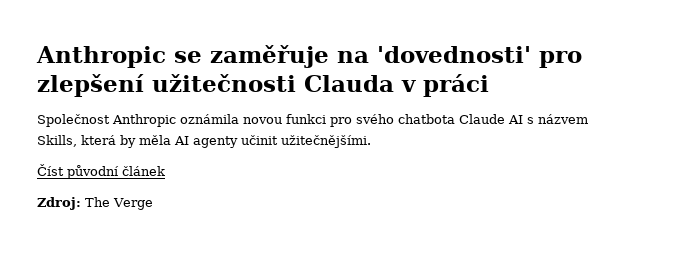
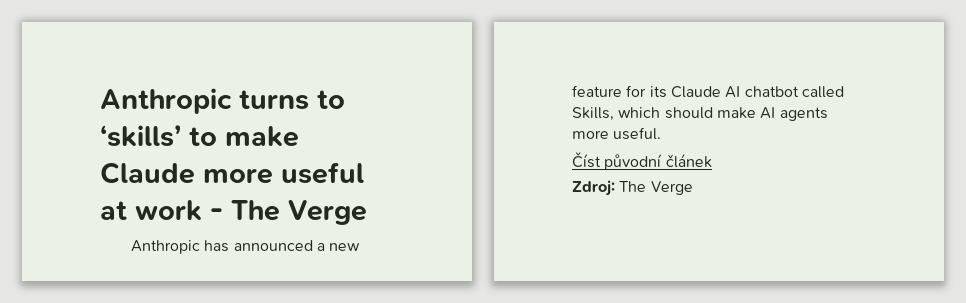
- Anthropic se zaměřuje na 'dovednosti' pro zlepšení užitečnosti Clauda v práci
- Společnost Anthropic oznámila novou funkci pro svého chatbota Claude AI s názvem Skills, která by měla AI agenty učinit užitečnějšími.
+ Anthropic turns to ‘skills’ to make Claude more useful at work - The Verge
+ Anthropic has announced a new feature for its Claude AI chatbot called Skills, which should make AI agents more useful.

